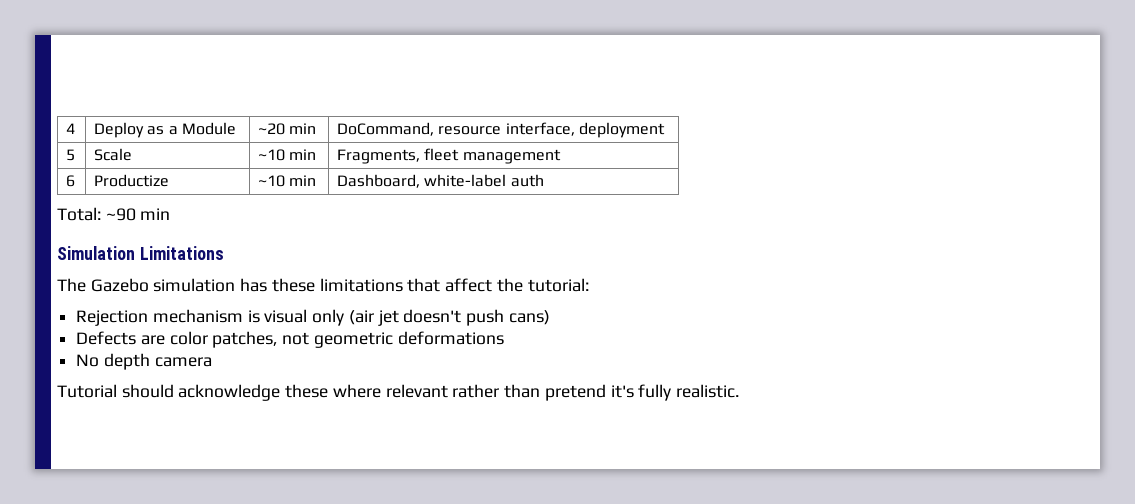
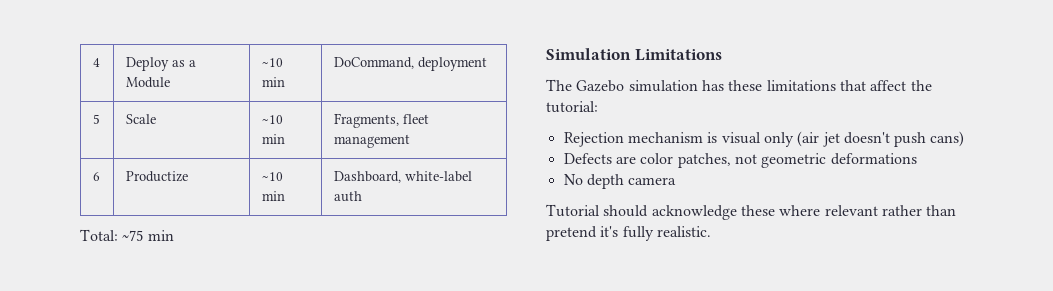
- 4 | Deploy as a Module | ~20 min | DoCommand, resource interface, deployment
+ 4 | Deploy as a Module | ~10 min | DoCommand, deployment
- Total: ~90 min
+ Total: ~75 min

